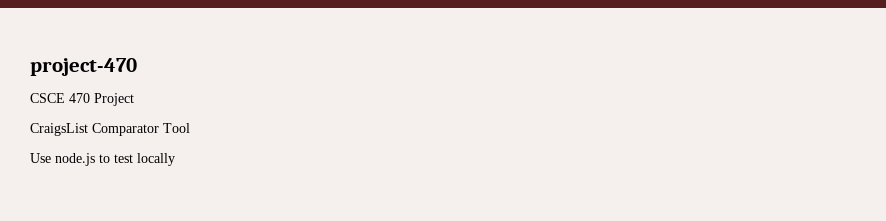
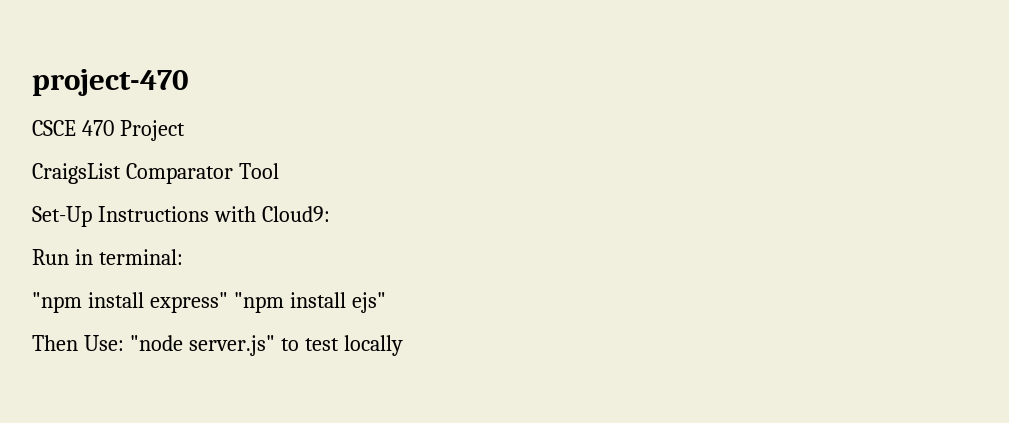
- Use node.js to test locally
+ Set-Up Instructions with Cloud9:
+ Run in terminal:
+ "npm install express" "npm install ejs"
+ Then Use: "node server.js" to test locally

